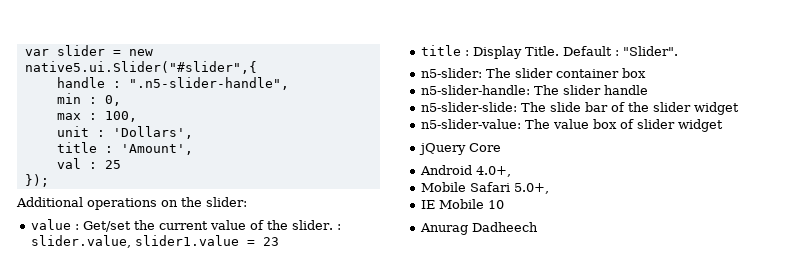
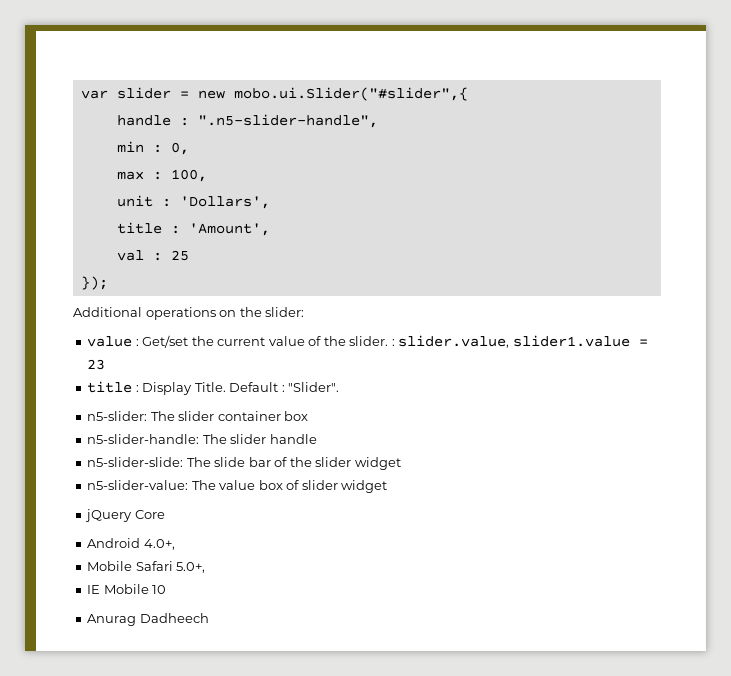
- var slider = new native5.ui.Slider("#slider",{
+ var slider = new mobo.ui.Slider("#slider",{

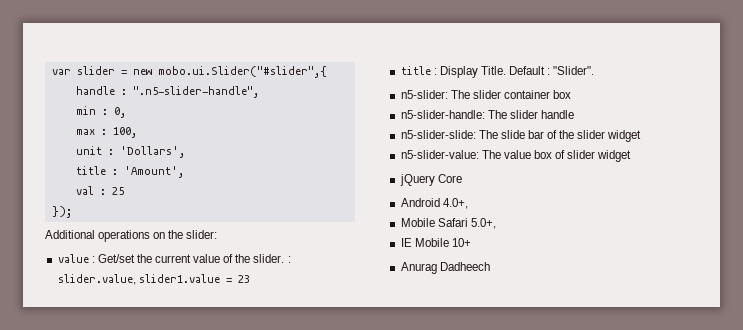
- IE Mobile 10
+ IE Mobile 10+

